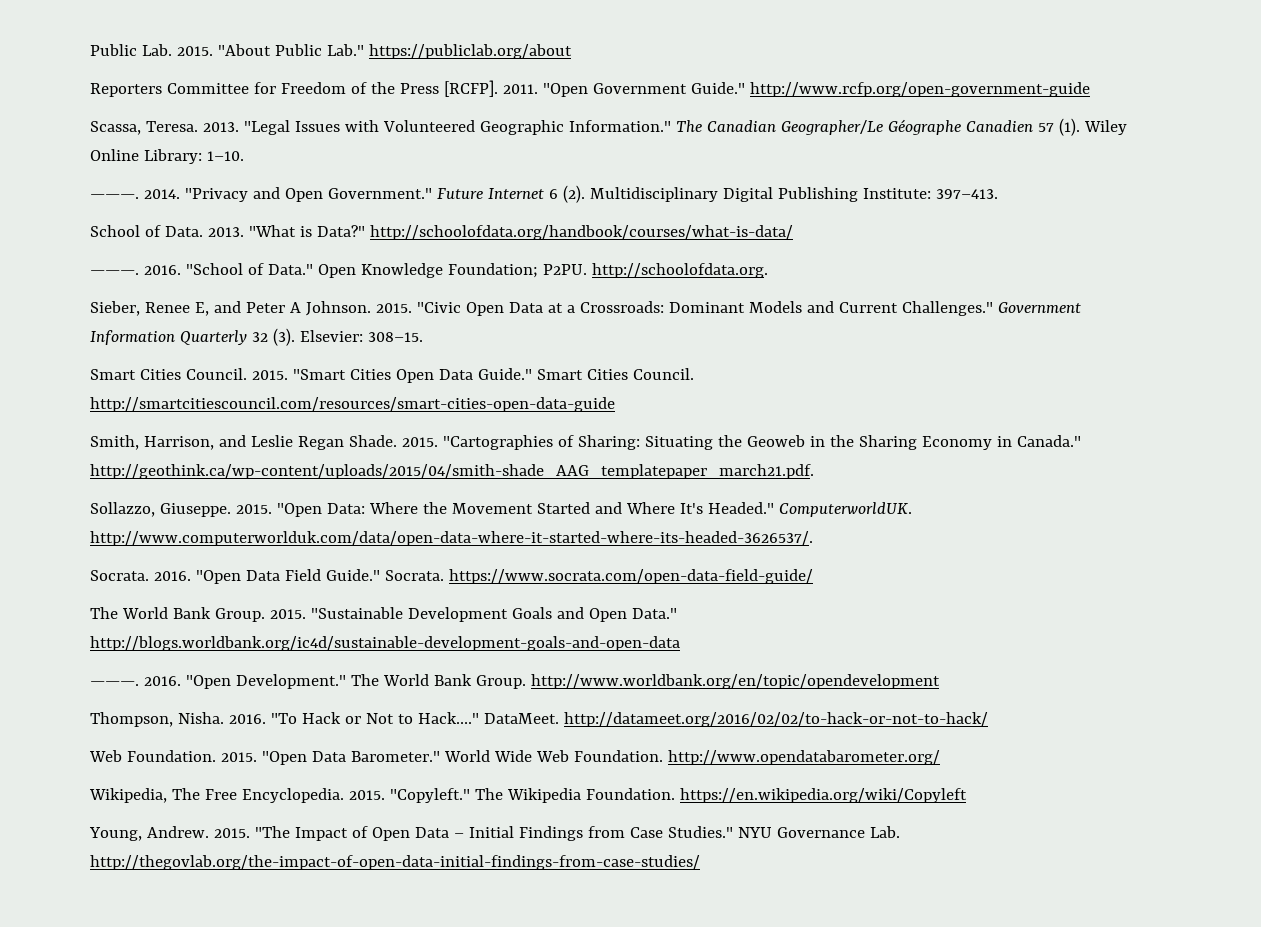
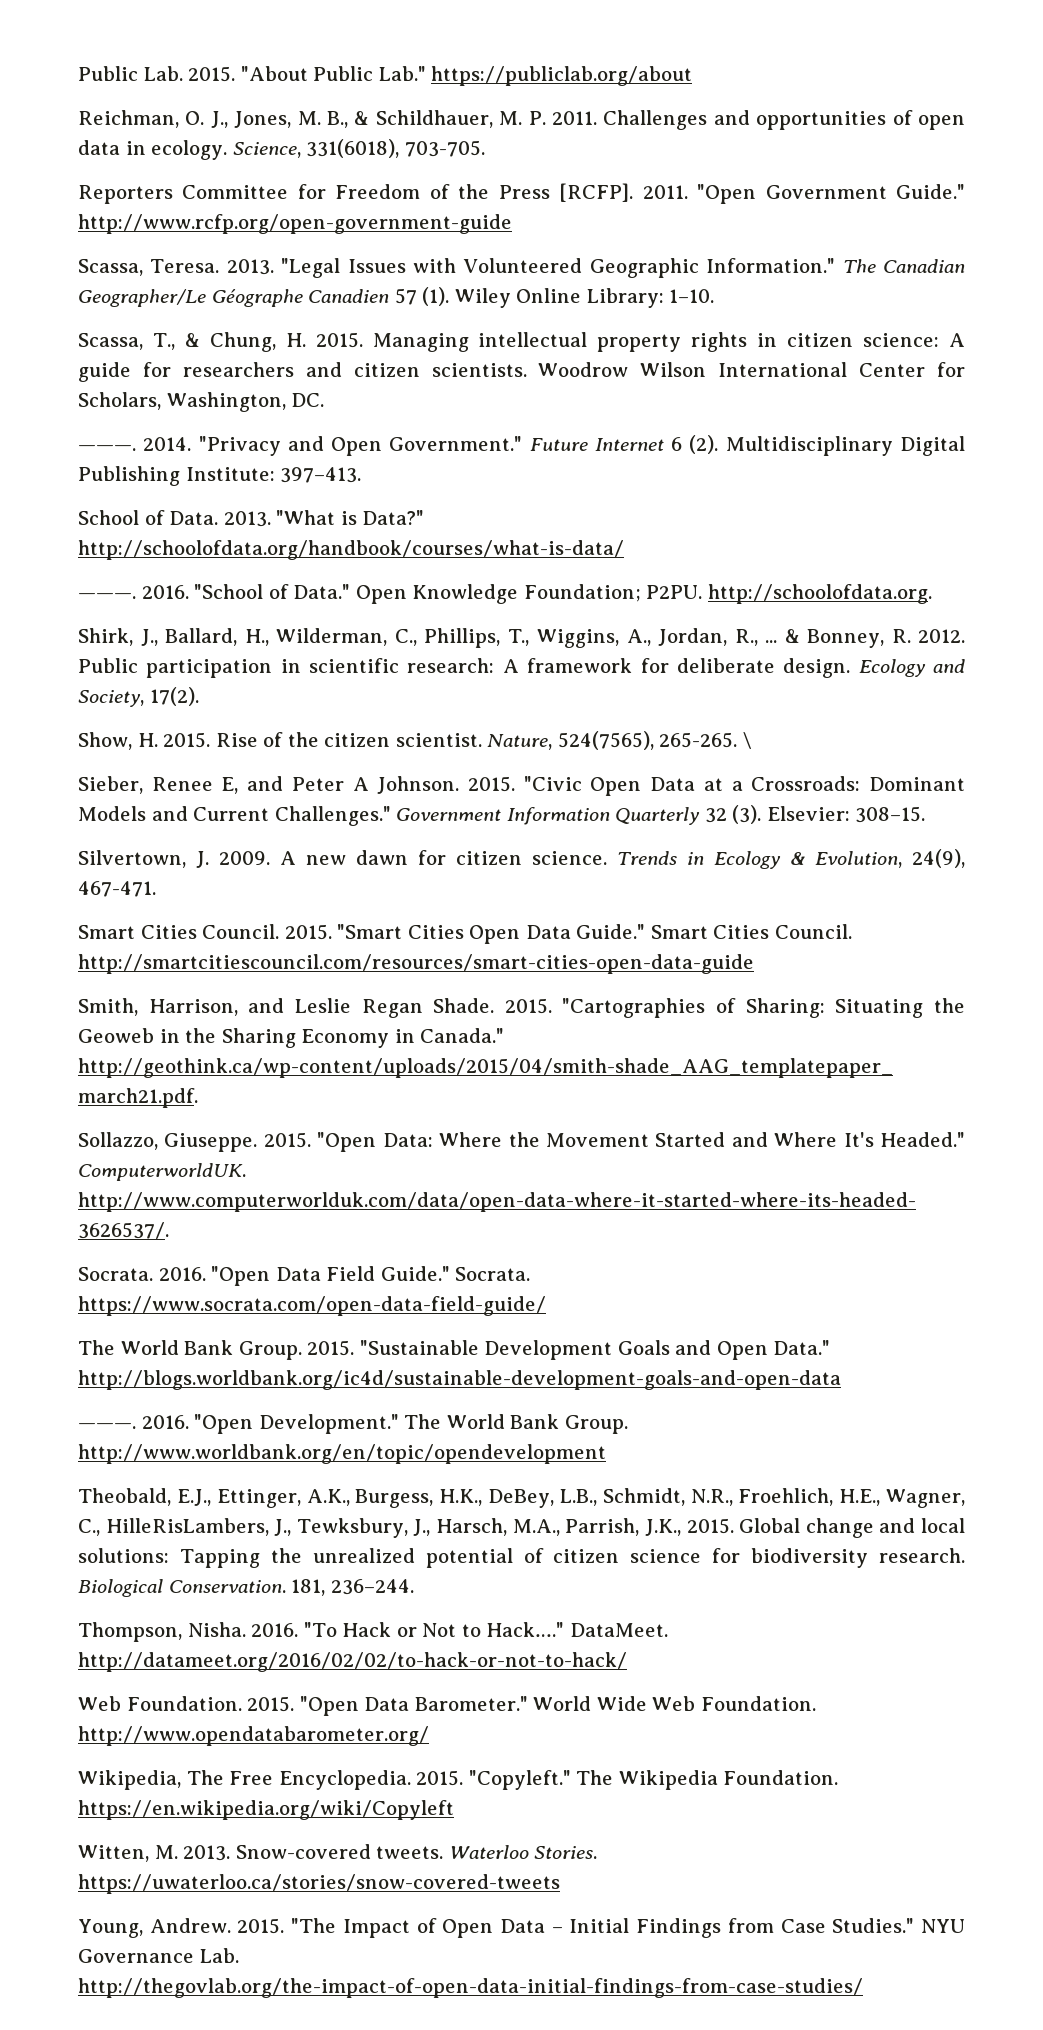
+ Reichman, O. J., Jones, M. B., & Schildhauer, M. P. 2011. Challenges and opportunities of open data in ecology. Science, 331(6018), 703-705.
+ Scassa, T., & Chung, H. 2015. Managing intellectual property rights in citizen science: A guide for researchers and citizen scientists. Woodrow Wilson International Center for Scholars, Washington, DC.
+ Shirk, J., Ballard, H., Wilderman, C., Phillips, T., Wiggins, A., Jordan, R., ... & Bonney, R. 2012. Public participation in scientific research: A framework for deliberate design. Ecology and Society, 17(2).
+ Show, H. 2015. Rise of the citizen scientist. Nature, 524(7565), 265-265. \
+ Silvertown, J. 2009. A new dawn for citizen science. Trends in Ecology & Evolution, 24(9), 467-471.
+ Theobald, E.J., Ettinger, A.K., Burgess, H.K., DeBey, L.B., Schmidt, N.R., Froehlich, H.E., Wagner, C., HilleRisLambers, J., Tewksbury, J., Harsch, M.A., Parrish, J.K., 2015. Global change and local solutions: Tapping the unrealized potential of citizen science for biodiversity research. Biological Conservation. 181, 236–244.
+ Witten, M. 2013. Snow-covered tweets. Waterloo Stories. https://uwaterloo.ca/stories/snow-covered-tweets

